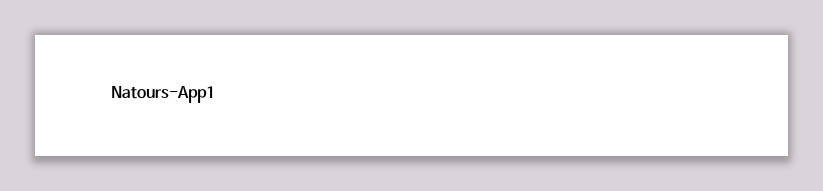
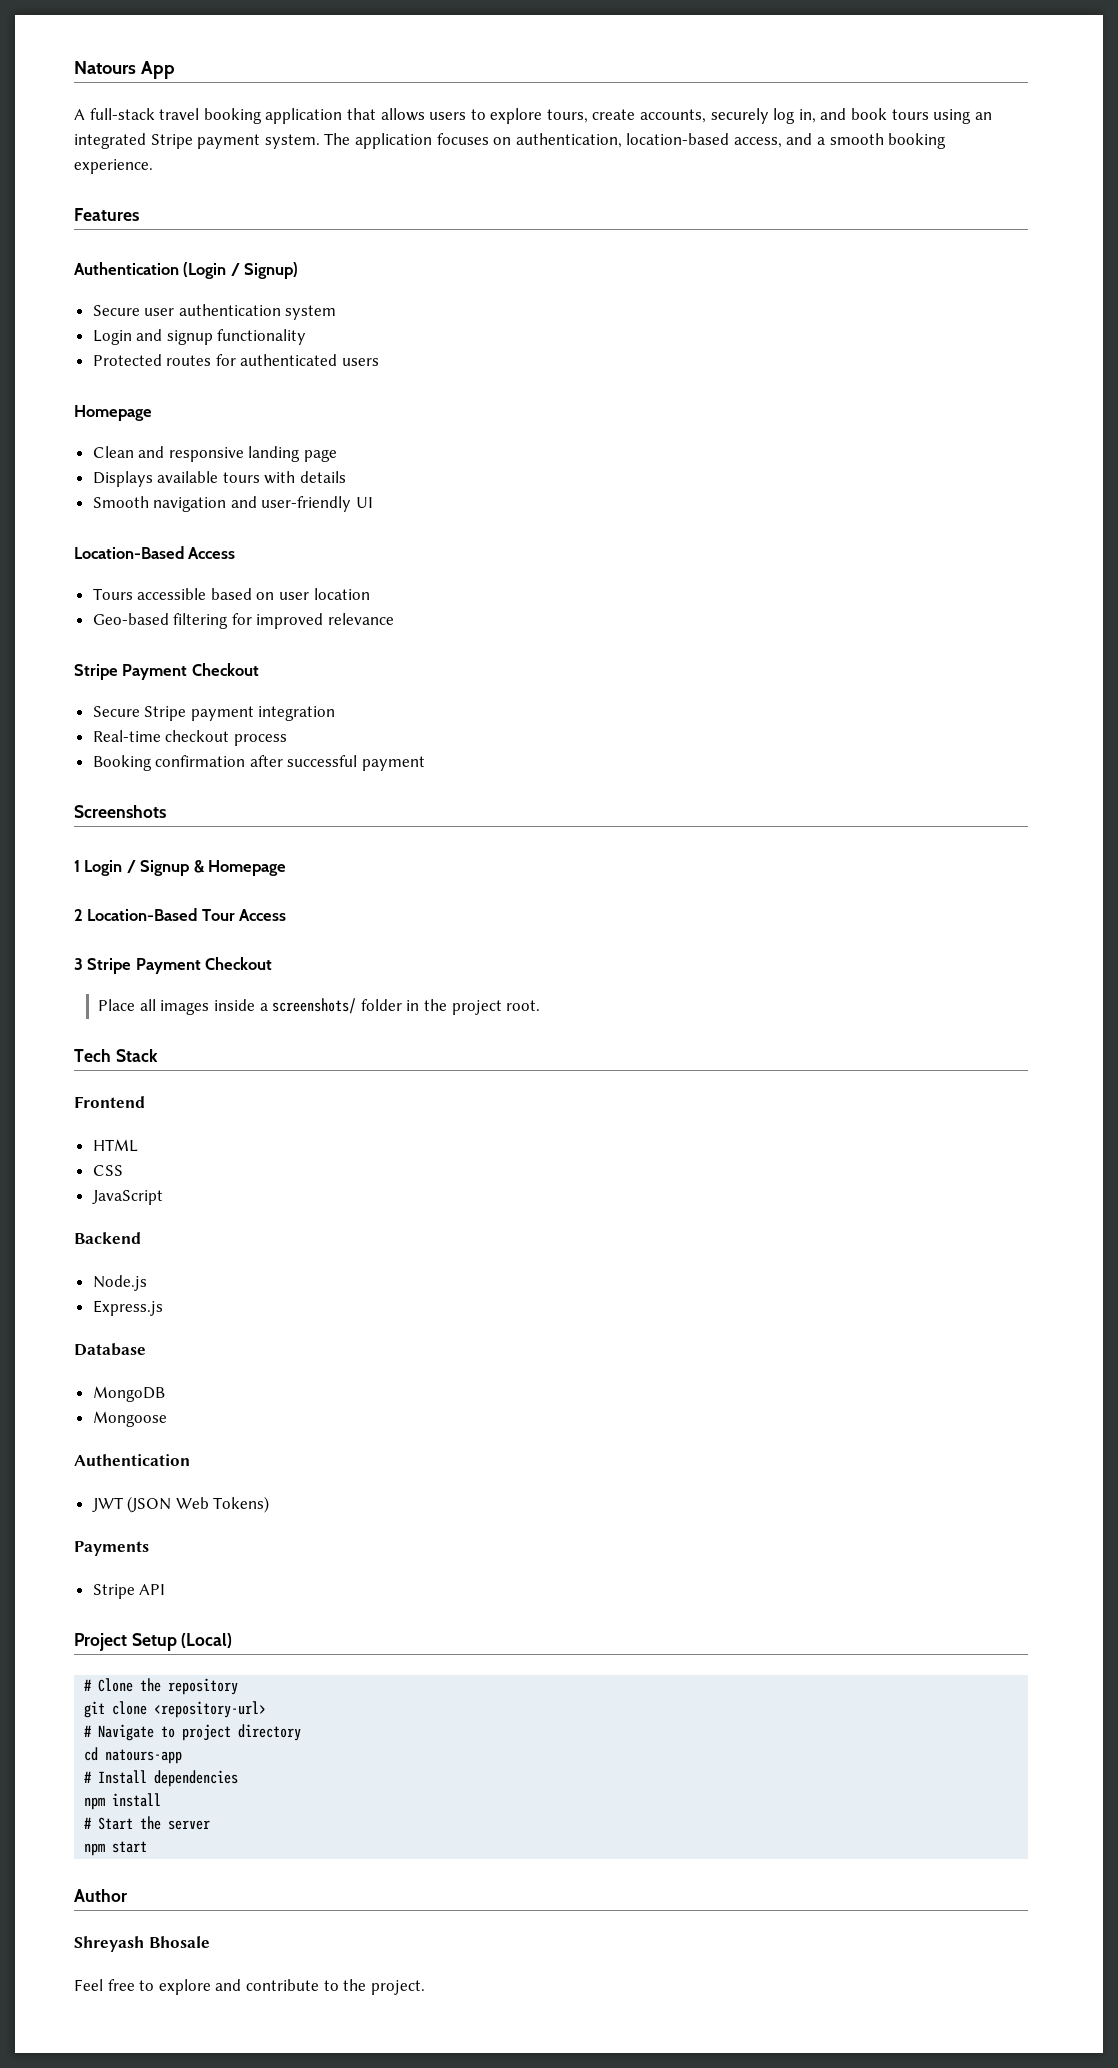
- Natours-App1
+ Natours App
+ A full-stack travel booking application that allows users to explore tours, create accounts, securely log in, and book tours using an integrated Stripe payment system. The application focuses on authentication, location-based access, and a smooth booking experience.
+ Features
+ Authentication (Login / Signup)
+ Secure user authentication system
+ Login and signup functionality
+ Protected routes for authenticated users
+ Homepage
+ Clean and responsive landing page
+ Displays available tours with details
+ Smooth navigation and user-friendly UI
+ Location-Based Access
+ Tours accessible based on user location
+ Geo-based filtering for improved relevance
+ Stripe Payment Checkout
+ Secure Stripe payment integration
+ Real-time checkout process
+ Booking confirmation after successful payment
+ Screenshots
+ 1 Login / Signup & Homepage
+ 2 Location-Based Tour Access
+ 3 Stripe Payment Checkout
+ Place all images inside a screenshots/ folder in the project root.
+ Tech Stack
+ Frontend
+ HTML
+ CSS
+ JavaScript
+ Backend
+ Node.js
+ Express.js
+ Database
+ MongoDB
+ Mongoose
+ Authentication
+ JWT (JSON Web Tokens)
+ Payments
+ Stripe API
+ Project Setup (Local)
+ # Clone the repository
+ git clone <repository-url>
+ # Navigate to project directory
+ cd natours-app
+ # Install dependencies
+ npm install
+ # Start the server
+ npm start
+ Author
+ Shreyash Bhosale
+ Feel free to explore and contribute to the project.

